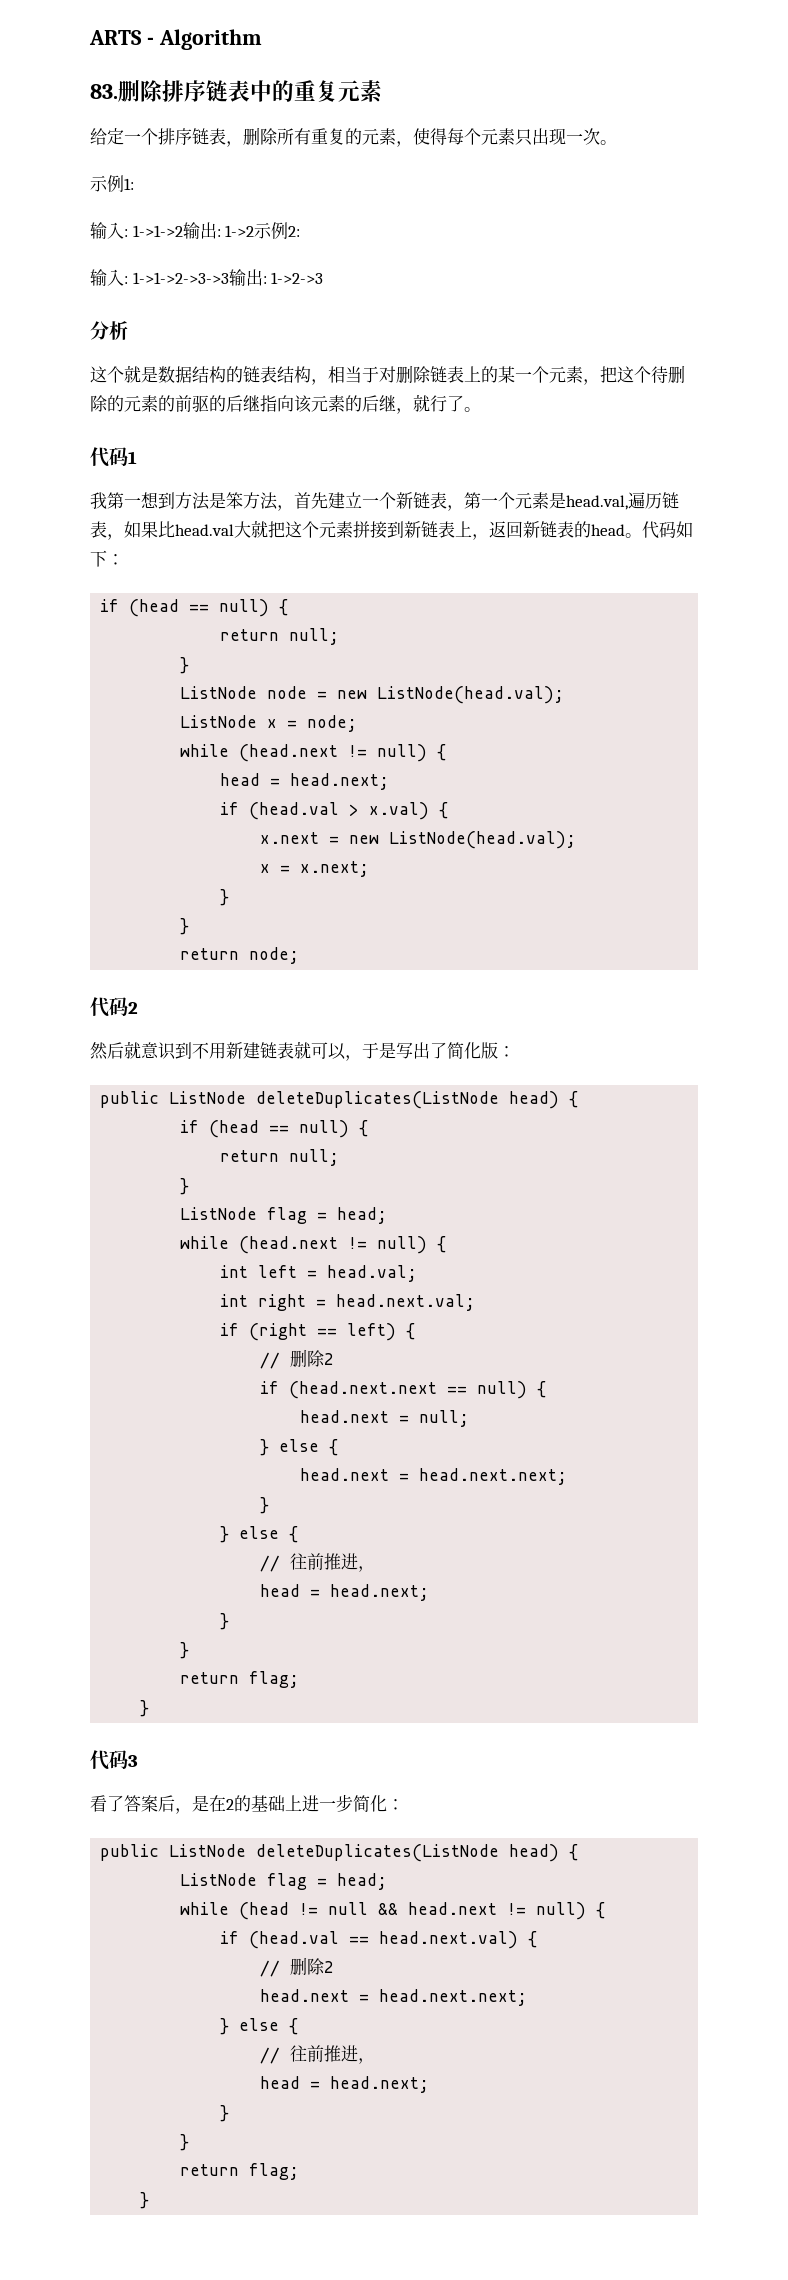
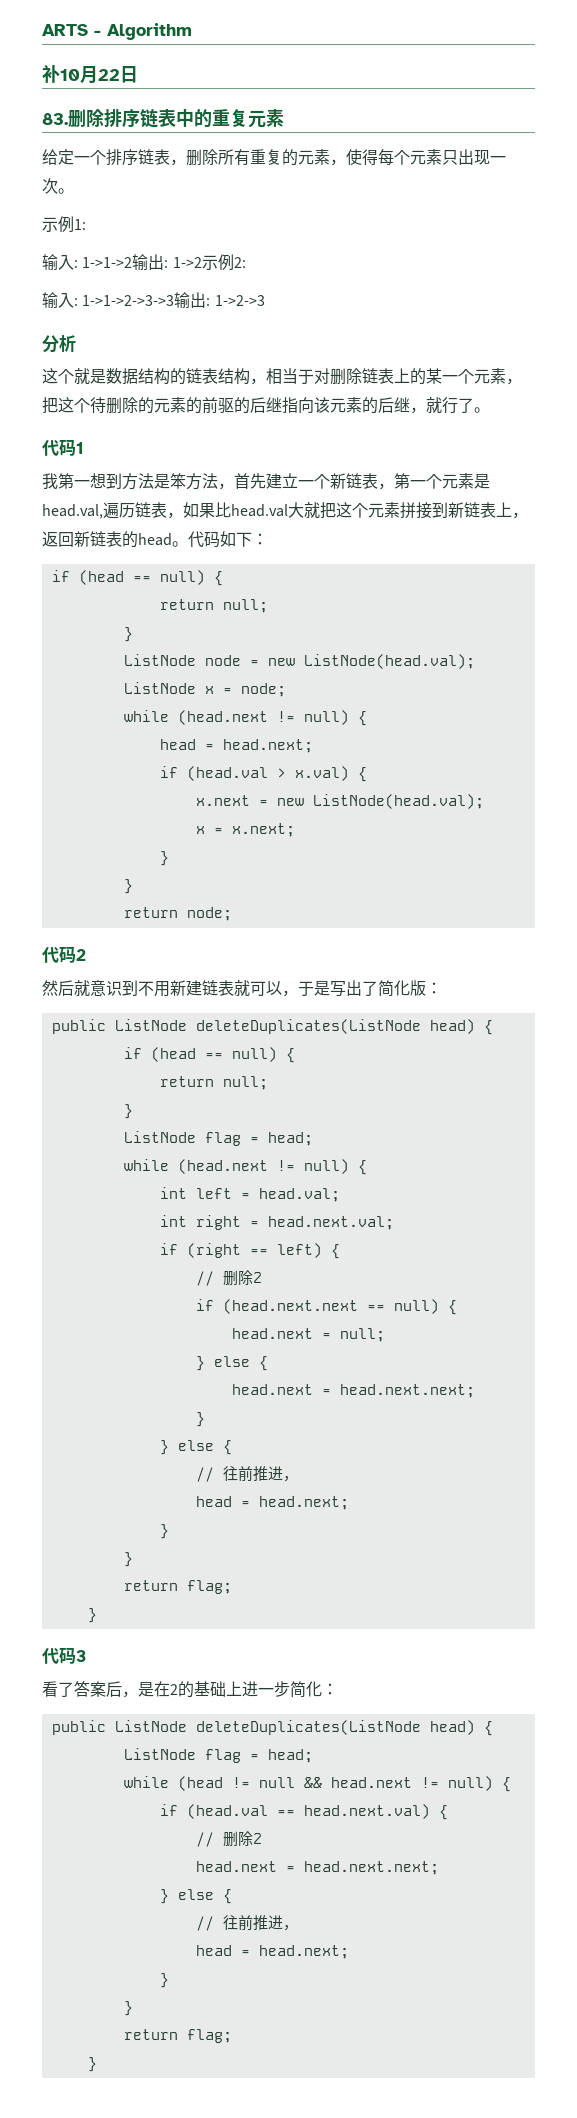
+ 补10月22日

